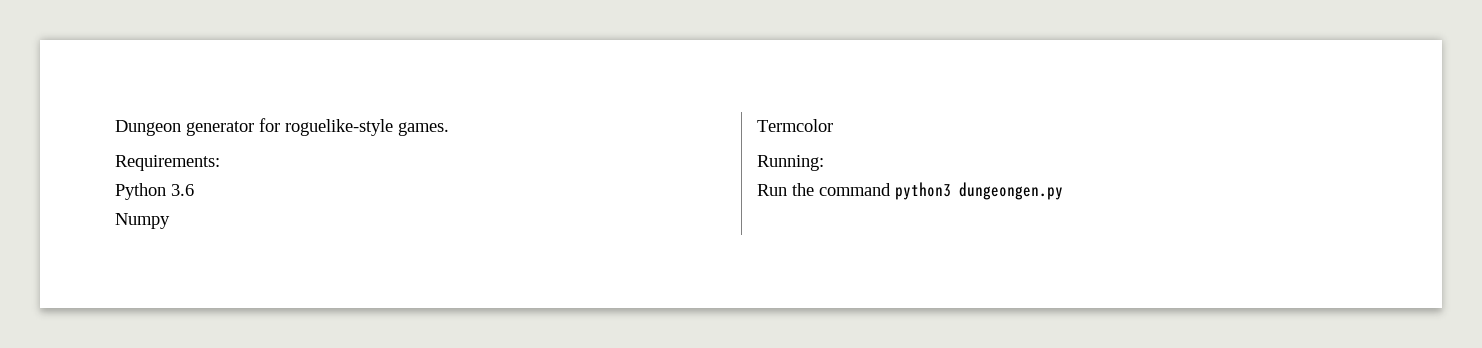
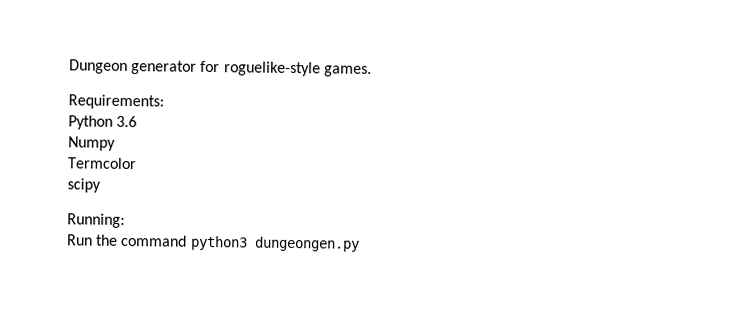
+ scipy

